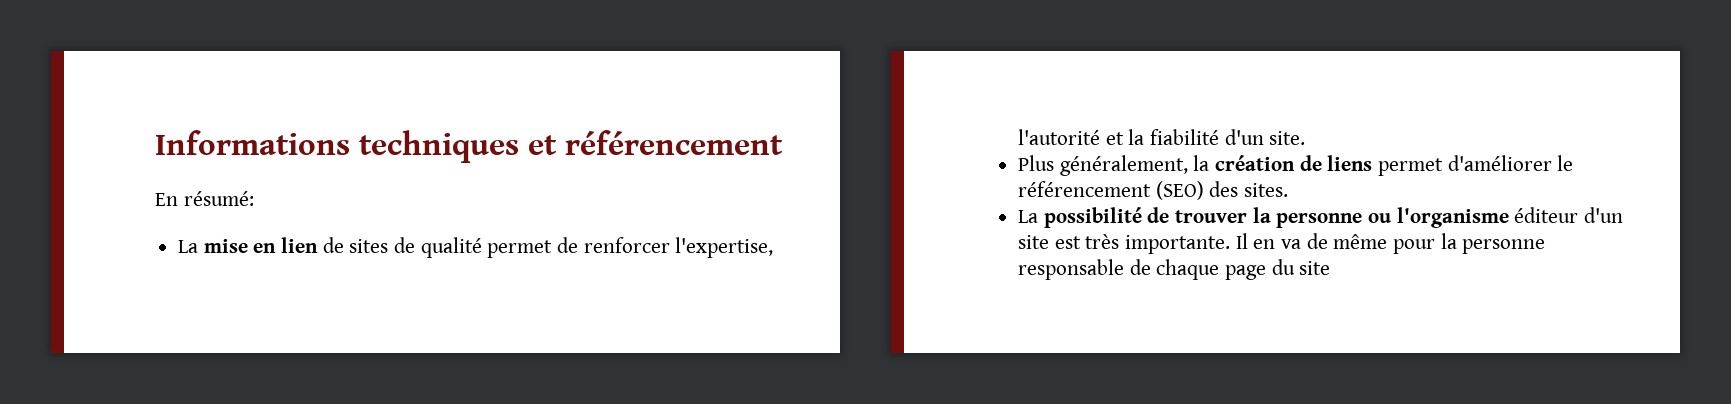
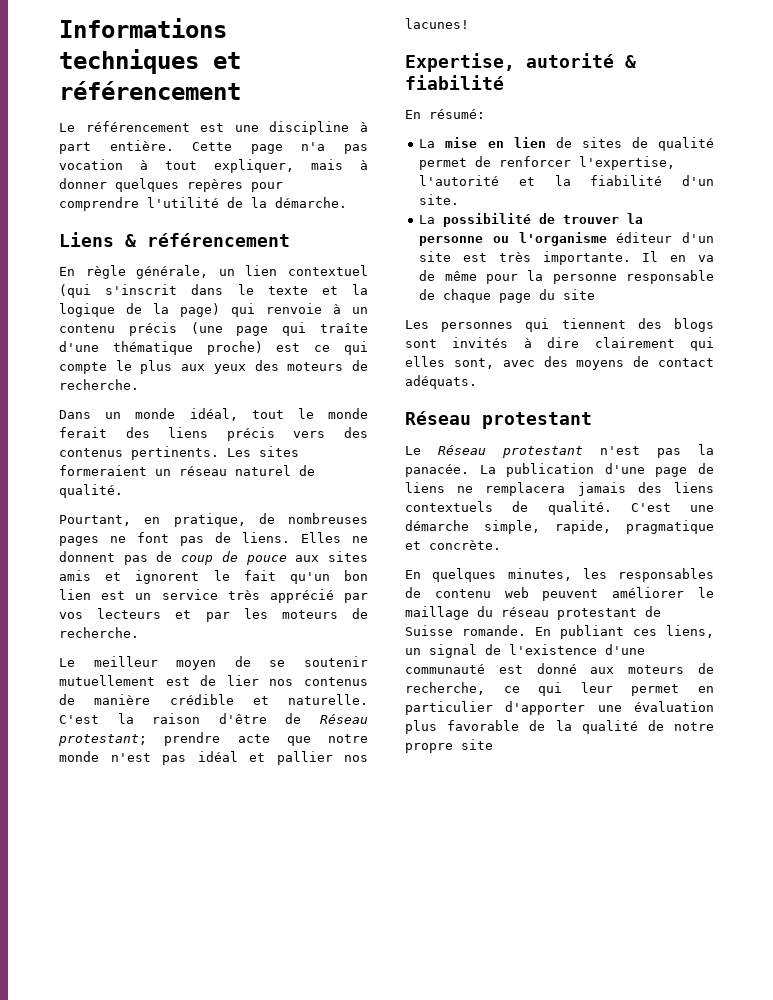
+ Le référencement est une discipline à part entière. Cette page n'a pas vocation à tout expliquer, mais à donner quelques repères pour comprendre l'utilité de la démarche.
+ Liens & référencement
+ En règle générale, un lien contextuel (qui s'inscrit dans le texte et la logique de la page) qui renvoie à un contenu précis (une page qui traîte d'une thématique proche) est ce qui compte le plus aux yeux des moteurs de recherche.
+ Dans un monde idéal, tout le monde ferait des liens précis vers des contenus pertinents. Les sites formeraient un réseau naturel de qualité.
+ Pourtant, en pratique, de nombreuses pages ne font pas de liens. Elles ne donnent pas de coup de pouce aux sites amis et ignorent le fait qu'un bon lien est un service très apprécié par vos lecteurs et par les moteurs de recherche.
+ Le meilleur moyen de se soutenir mutuellement est de lier nos contenus de manière crédible et naturelle. C'est la raison d'être de Réseau protestant; prendre acte que notre monde n'est pas idéal et pallier nos lacunes!
+ Expertise, autorité & fiabilité
- Plus généralement, la création de liens permet d'améliorer le référencement (SEO) des sites.
+ Les personnes qui tiennent des blogs sont invités à dire clairement qui elles sont, avec des moyens de contact adéquats.
+ Réseau protestant
+ Le Réseau protestant n'est pas la panacée. La publication d'une page de liens ne remplacera jamais des liens contextuels de qualité. C'est une démarche simple, rapide, pragmatique et concrète.
+ En quelques minutes, les responsables de contenu web peuvent améliorer le maillage du réseau protestant de Suisse romande. En publiant ces liens, un signal de l'existence d'une communauté est donné aux moteurs de recherche, ce qui leur permet en particulier d'apporter une évaluation plus favorable de la qualité de notre propre site

